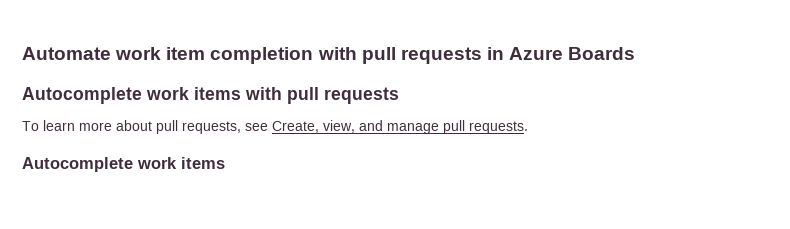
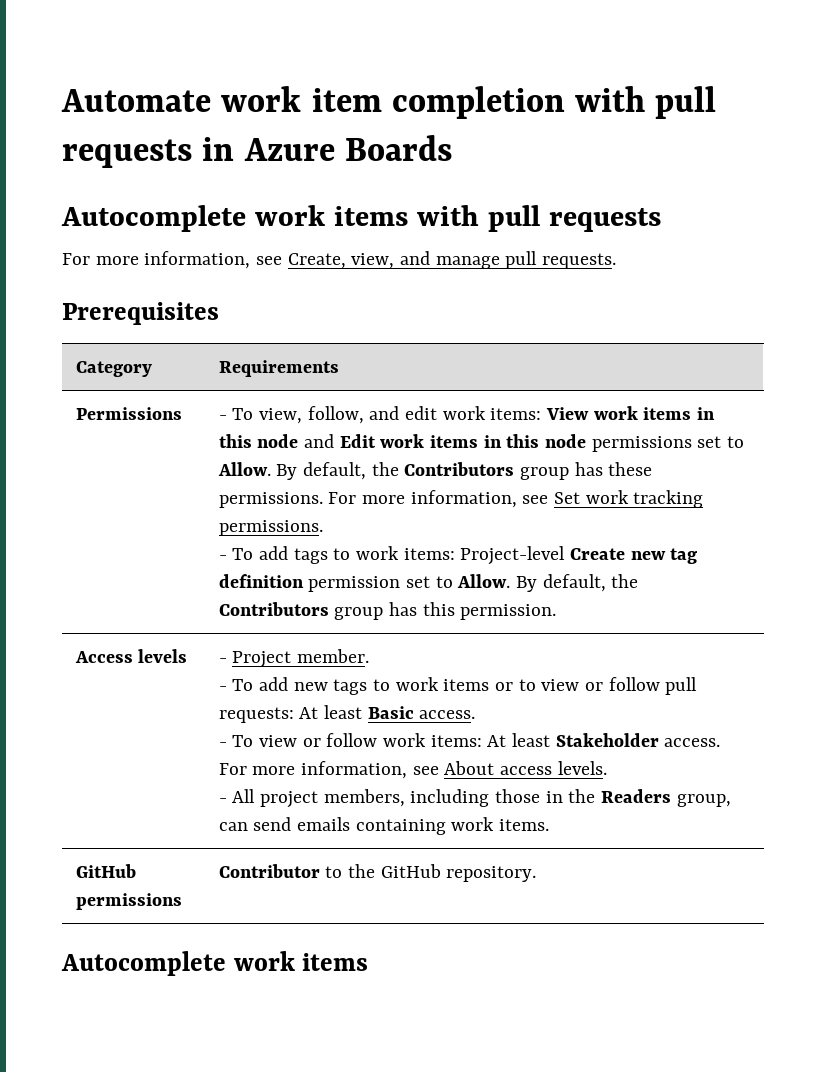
- To learn more about pull requests, see Create, view, and manage pull requests.
+ For more information, see Create, view, and manage pull requests.
+ Prerequisites
+ Category | Requirements
+ Permissions | - To view, follow, and edit work items: View work items in this node and Edit work items in this node permissions set to Allow. By default, the Contributors group has these permissions. For more information, see Set work tracking permissions.
+ - To add tags to work items: Project-level Create new tag definition permission set to Allow. By default, the Contributors group has this permission.
+ Access levels | - Project member.
+ - To add new tags to work items or to view or follow pull requests: At least Basic access.
+ - To view or follow work items: At least Stakeholder access. For more information, see About access levels.
+ - All project members, including those in the Readers group, can send emails containing work items.
+ GitHub permissions | Contributor to the GitHub repository.

